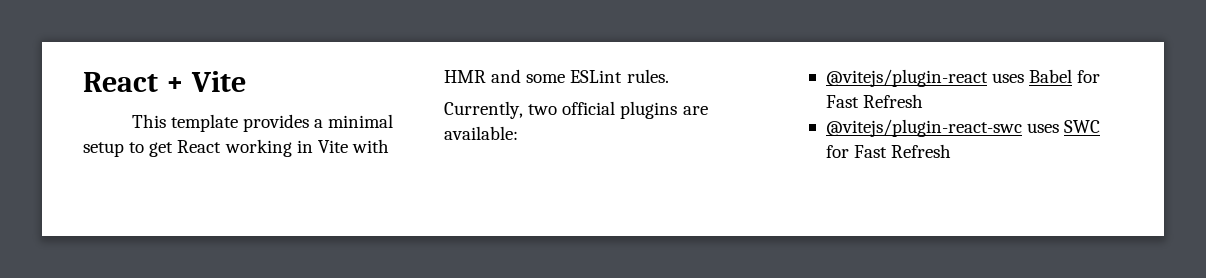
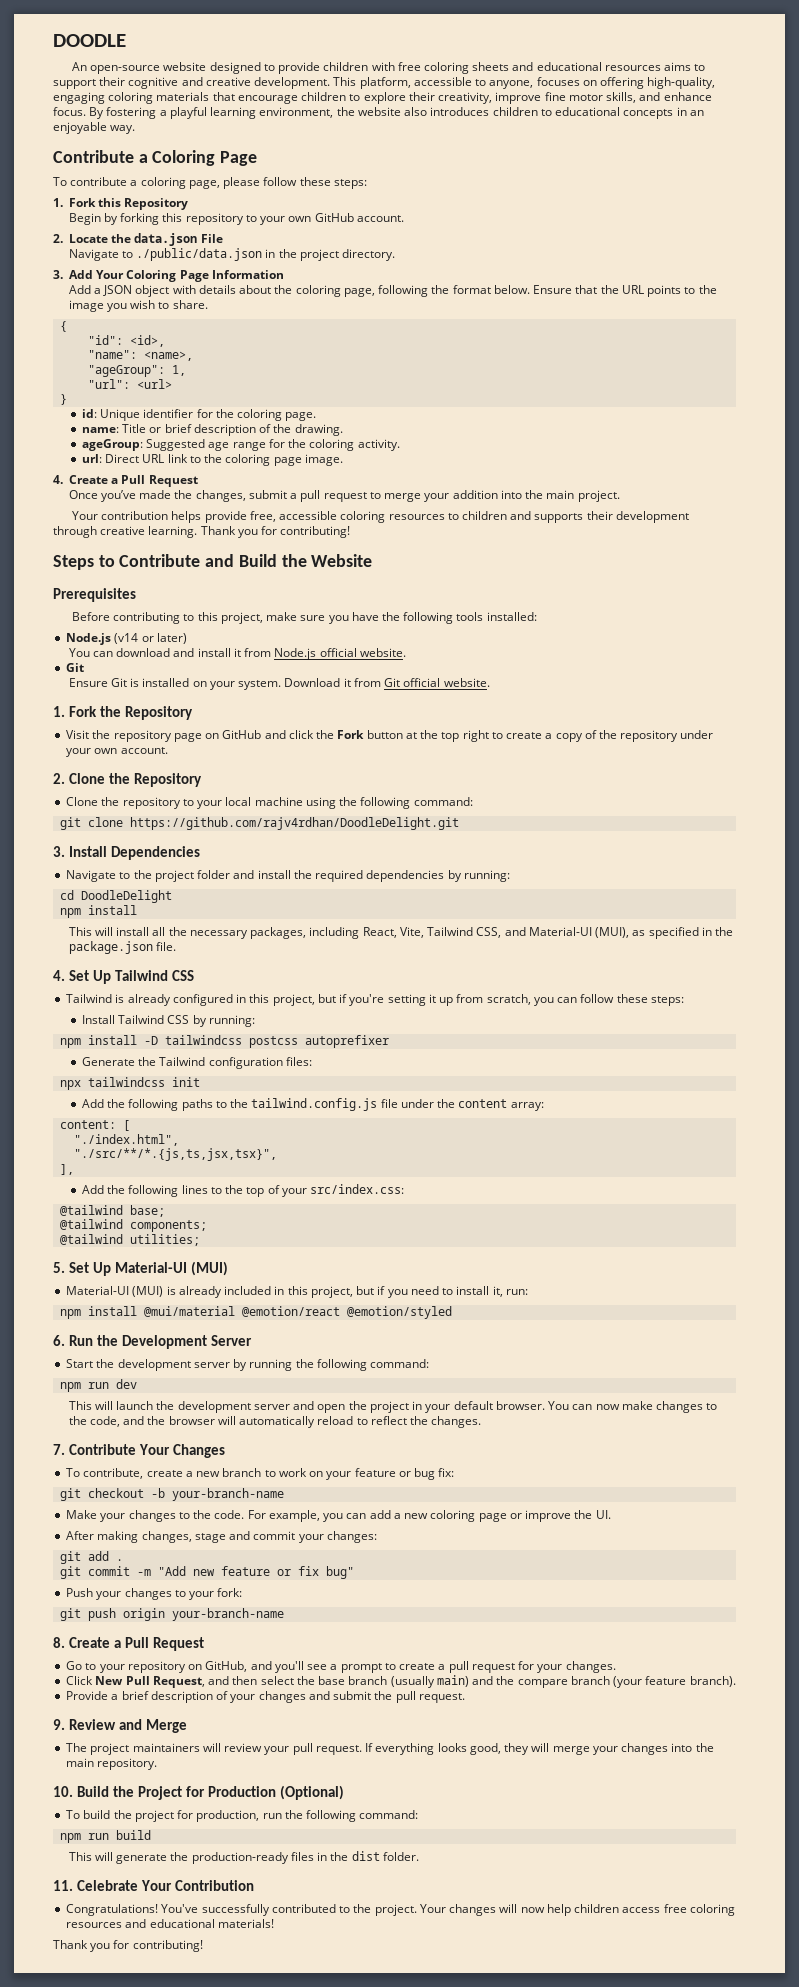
- React + Vite
- This template provides a minimal setup to get React working in Vite with HMR and some ESLint rules.
- Currently, two official plugins are available:
- @vitejs/plugin-react uses Babel for Fast Refresh
- @vitejs/plugin-react-swc uses SWC for Fast Refresh
+ DOODLE
+ An open-source website designed to provide children with free coloring sheets and educational resources aims to support their cognitive and creative development. This platform, accessible to anyone, focuses on offering high-quality, engaging coloring materials that encourage children to explore their creativity, improve fine motor skills, and enhance focus. By fostering a playful learning environment, the website also introduces children to educational concepts in an enjoyable way.
+ Contribute a Coloring Page
+ To contribute a coloring page, please follow these steps:
+ 1. Fork this Repository
+ Begin by forking this repository to your own GitHub account.
+ 2. Locate the data.json File
+ Navigate to ./public/data.json in the project directory.
+ 3. Add Your Coloring Page Information
+ Add a JSON object with details about the coloring page, following the format below. Ensure that the URL points to the image you wish to share.
+ {
+ "id": <id>,
+ "name": <name>,
+ "ageGroup": 1,
+ "url": <url>
+ }
+ id: Unique identifier for the coloring page.
+ name: Title or brief description of the drawing.
+ ageGroup: Suggested age range for the coloring activity.
+ url: Direct URL link to the coloring page image.
+ 4. Create a Pull Request
+ Once you’ve made the changes, submit a pull request to merge your addition into the main project.
+ Your contribution helps provide free, accessible coloring resources to children and supports their development through creative learning. Thank you for contributing!
+ Steps to Contribute and Build the Website
+ Prerequisites
+ Before contributing to this project, make sure you have the following tools installed:
+ Node.js (v14 or later)
+ You can download and install it from Node.js official website.
+ Git
+ Ensure Git is installed on your system. Download it from Git official website.
+ 1. Fork the Repository
+ Visit the repository page on GitHub and click the Fork button at the top right to create a copy of the repository under your own account.
+ 2. Clone the Repository
+ Clone the repository to your local machine using the following command:
+ git clone https://github.com/rajv4rdhan/DoodleDelight.git
+ 3. Install Dependencies
+ Navigate to the project folder and install the required dependencies by running:
+ cd DoodleDelight
+ npm install
+ This will install all the necessary packages, including React, Vite, Tailwind CSS, and Material-UI (MUI), as specified in the package.json file.
+ 4. Set Up Tailwind CSS
+ Tailwind is already configured in this project, but if you're setting it up from scratch, you can follow these steps:
+ Install Tailwind CSS by running:
+ npm install -D tailwindcss postcss autoprefixer
+ Generate the Tailwind configuration files:
+ npx tailwindcss init
+ Add the following paths to the tailwind.config.js file under the content array:
+ content: [
+ "./index.html",
+ "./src/**/*.{js,ts,jsx,tsx}",
+ ],
+ Add the following lines to the top of your src/index.css:
+ @tailwind base;
+ @tailwind components;
+ @tailwind utilities;
+ 5. Set Up Material-UI (MUI)
+ Material-UI (MUI) is already included in this project, but if you need to install it, run:
+ npm install @mui/material @emotion/react @emotion/styled
+ 6. Run the Development Server
+ Start the development server by running the following command:
+ npm run dev
+ This will launch the development server and open the project in your default browser. You can now make changes to the code, and the browser will automatically reload to reflect the changes.
+ 7. Contribute Your Changes
+ To contribute, create a new branch to work on your feature or bug fix:
+ git checkout -b your-branch-name
+ Make your changes to the code. For example, you can add a new coloring page or improve the UI.
+ After making changes, stage and commit your changes:
+ git add .
+ git commit -m "Add new feature or fix bug"
+ Push your changes to your fork:
+ git push origin your-branch-name
+ 8. Create a Pull Request
+ Go to your repository on GitHub, and you'll see a prompt to create a pull request for your changes.
+ Click New Pull Request, and then select the base branch (usually main) and the compare branch (your feature branch).
+ Provide a brief description of your changes and submit the pull request.
+ 9. Review and Merge
+ The project maintainers will review your pull request. If everything looks good, they will merge your changes into the main repository.
+ 10. Build the Project for Production (Optional)
+ To build the project for production, run the following command:
+ npm run build
+ This will generate the production-ready files in the dist folder.
+ 11. Celebrate Your Contribution
+ Congratulations! You've successfully contributed to the project. Your changes will now help children access free coloring resources and educational materials!
+ Thank you for contributing!

